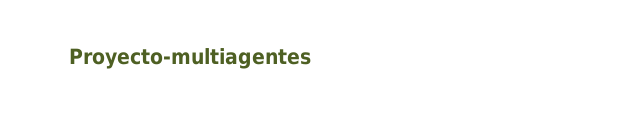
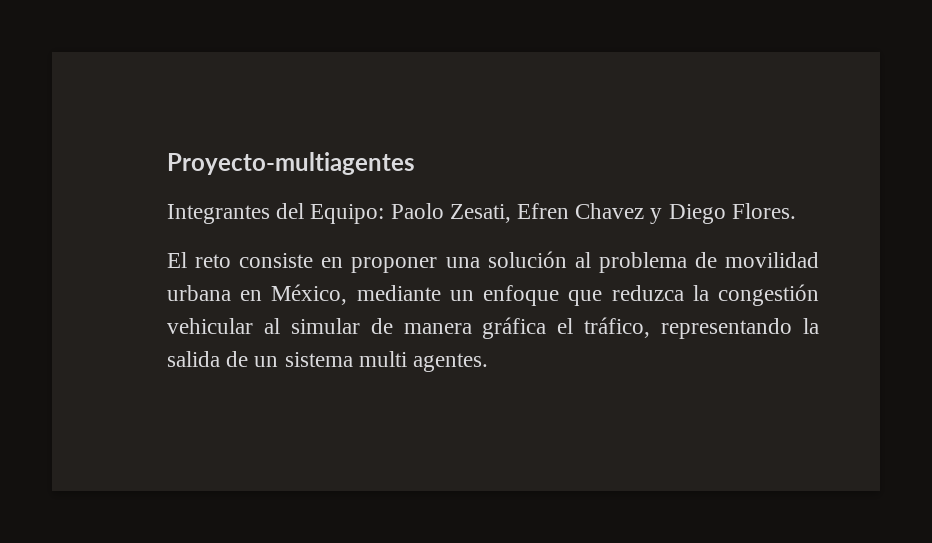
+ Integrantes del Equipo: Paolo Zesati, Efren Chavez y Diego Flores.
+ El reto consiste en proponer una solución al problema de movilidad urbana en México, mediante un enfoque que reduzca la congestión vehicular al simular de manera gráfica el tráfico, representando la salida de un sistema multi agentes.

